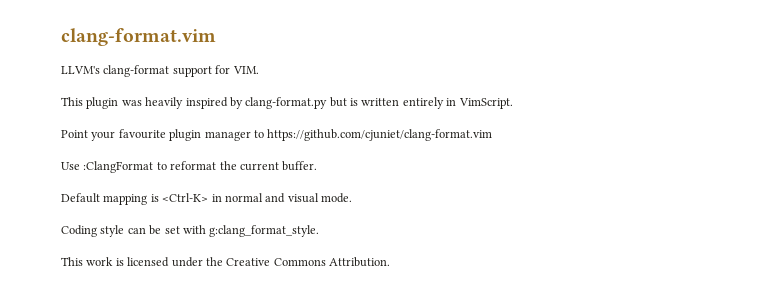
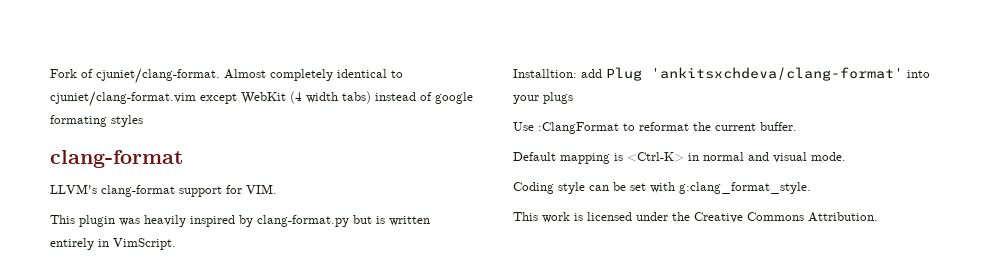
- clang-format.vim
+ Fork of cjuniet/clang-format. Almost completely identical to cjuniet/clang-format.vim except WebKit (4 width tabs) instead of google formating styles
+ clang-format
- Point your favourite plugin manager to https://github.com/cjuniet/clang-format.vim
+ Installtion: add Plug 'ankitsxchdeva/clang-format' into your plugs

